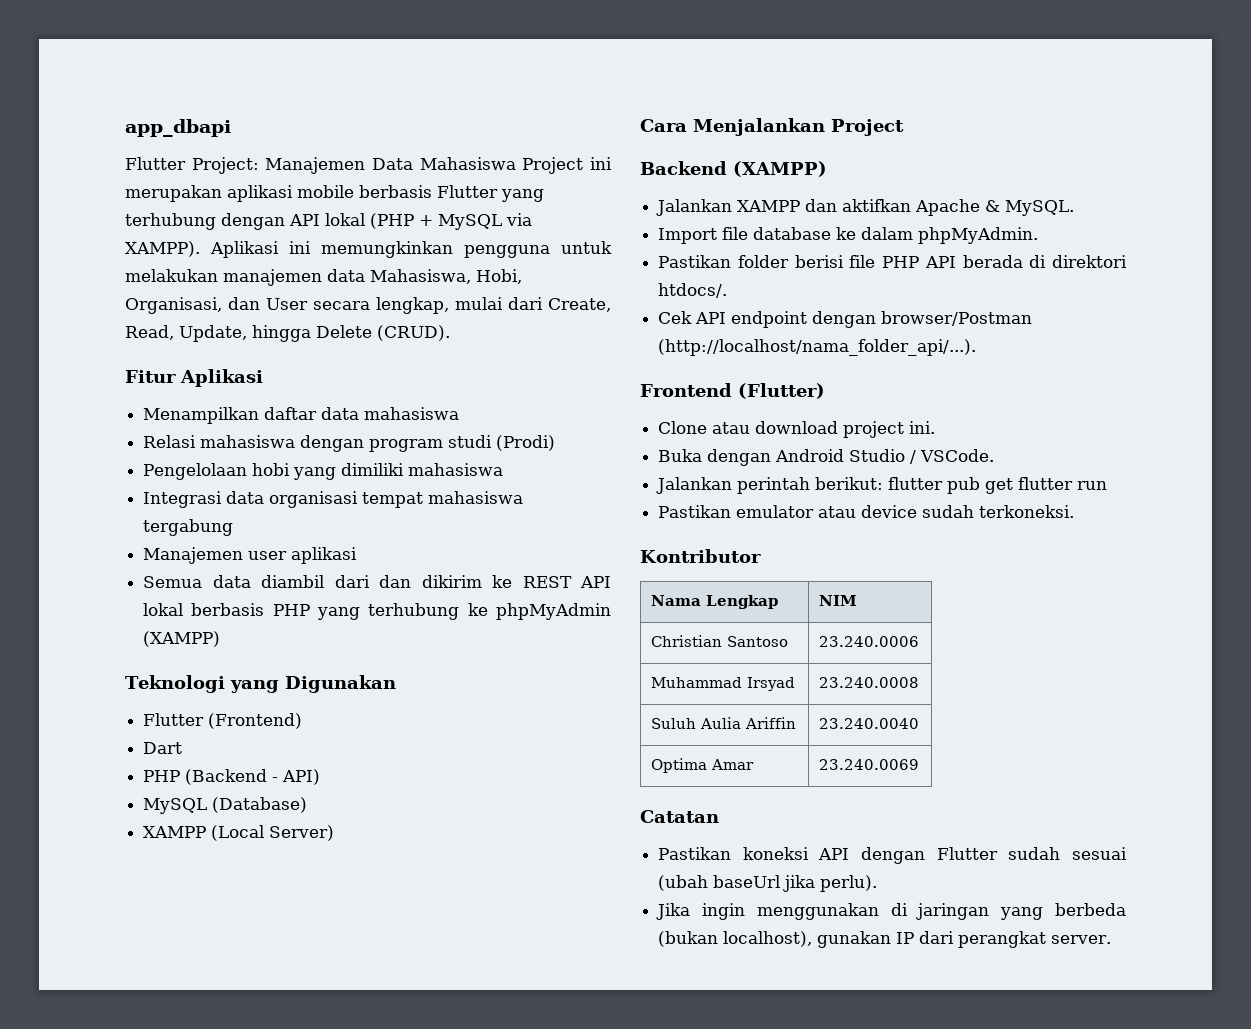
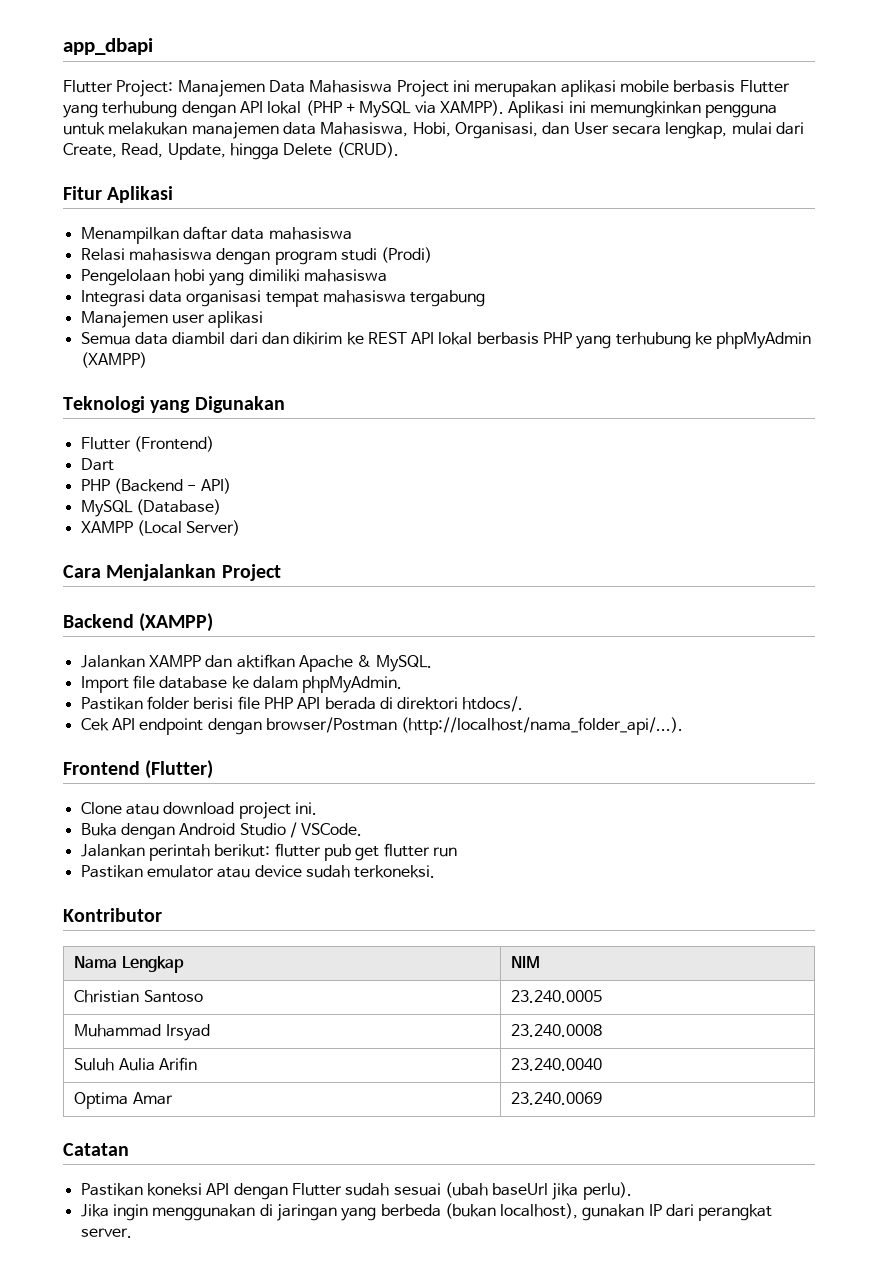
- Christian Santoso | 23.240.0006
+ Christian Santoso | 23.240.0005
- Suluh Aulia Ariffin | 23.240.0040
+ Suluh Aulia Arifin | 23.240.0040

